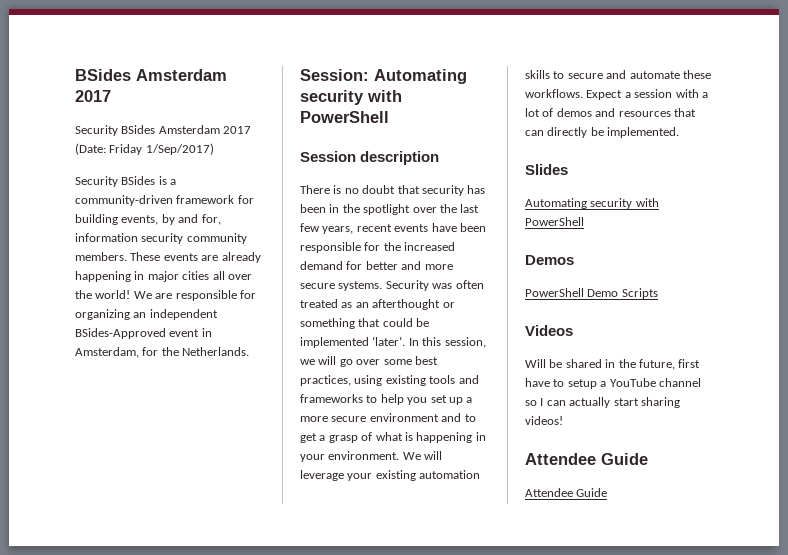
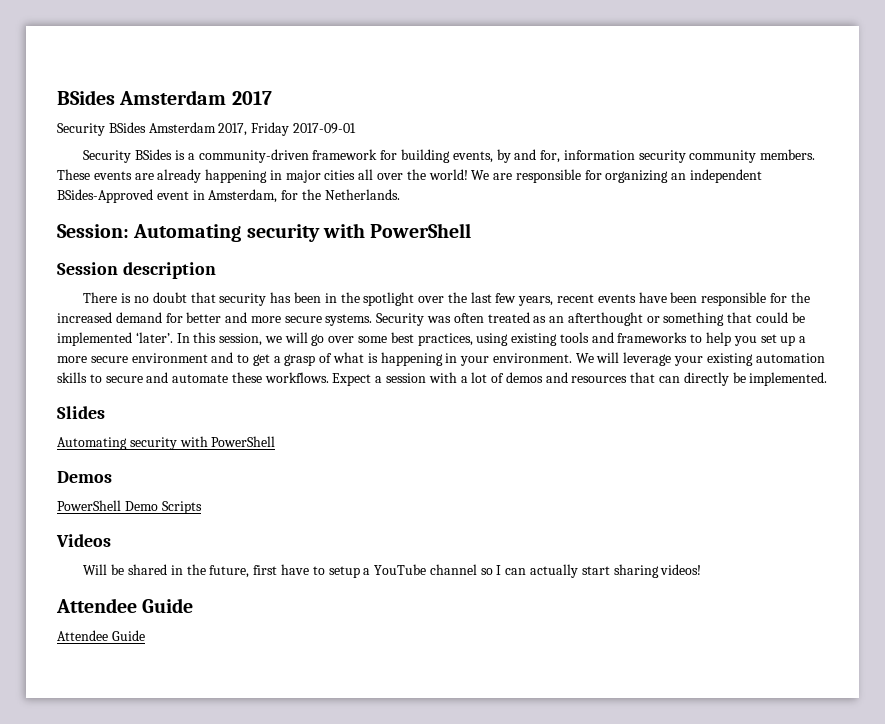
- Security BSides Amsterdam 2017 (Date: Friday 1/Sep/2017)
+ Security BSides Amsterdam 2017, Friday 2017-09-01

